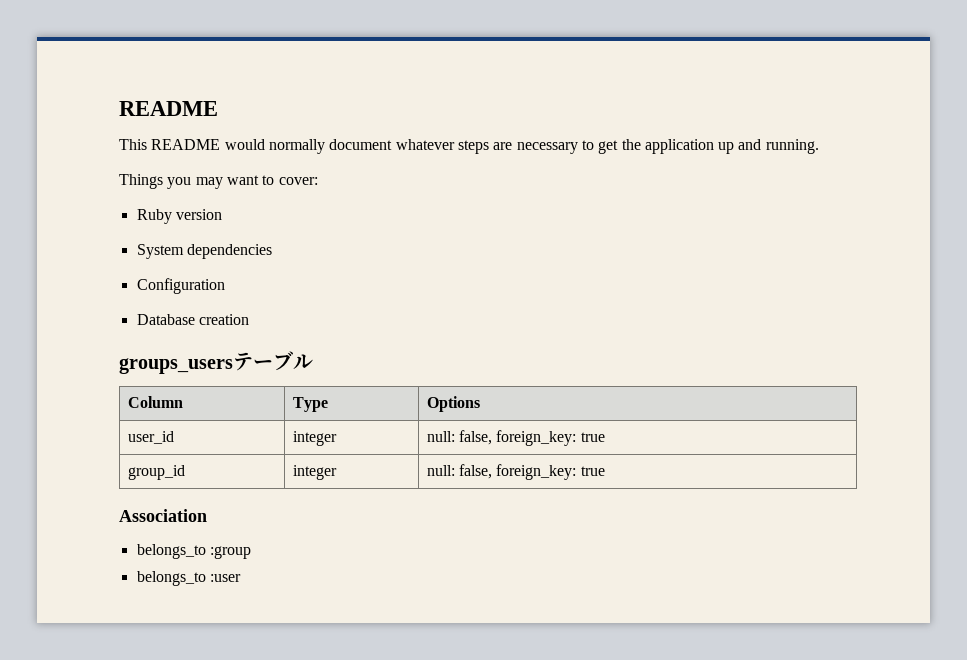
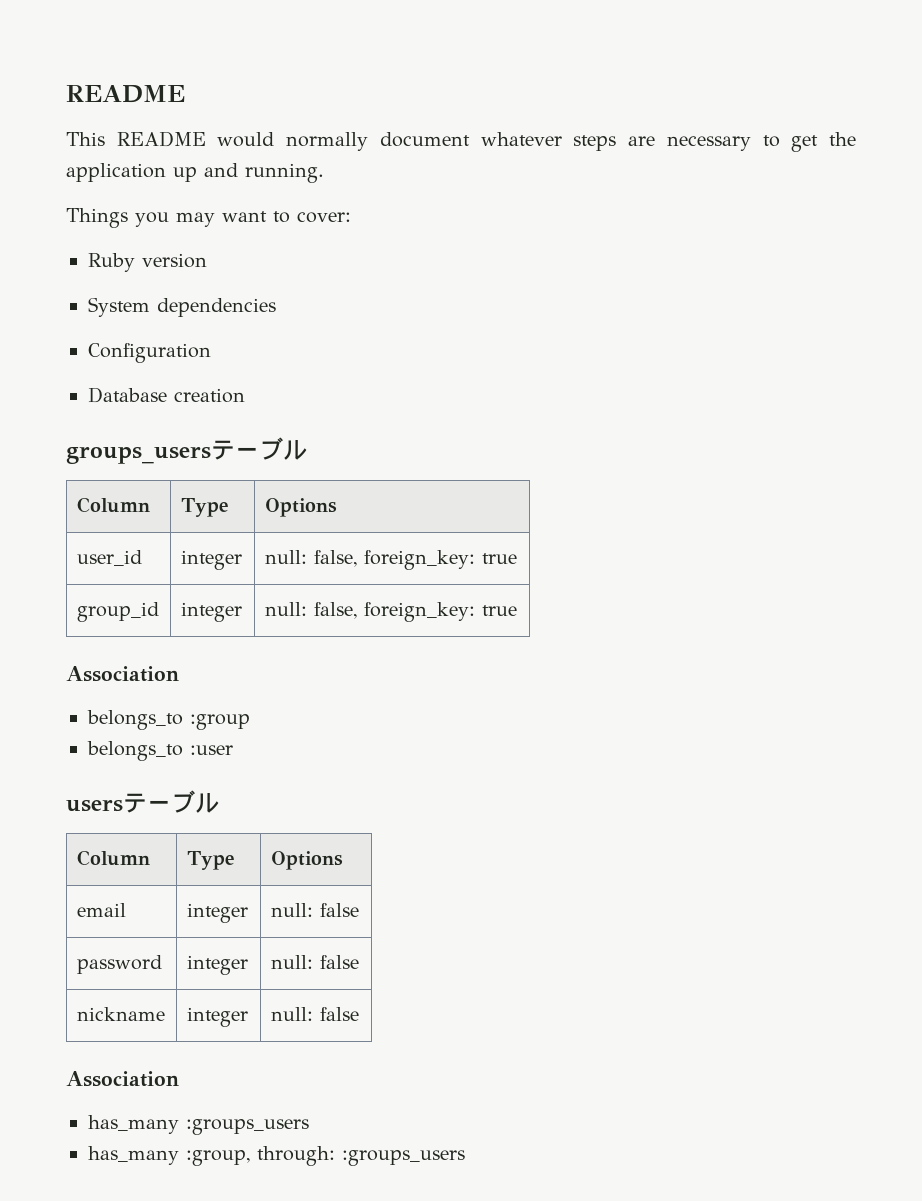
+ usersテーブル
+ Column | Type | Options
+ email | integer | null: false
+ password | integer | null: false
+ nickname | integer | null: false
+ Association
+ has_many :groups_users
+ has_many :group, through: :groups_users

